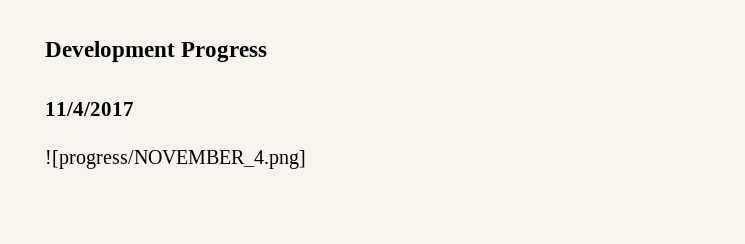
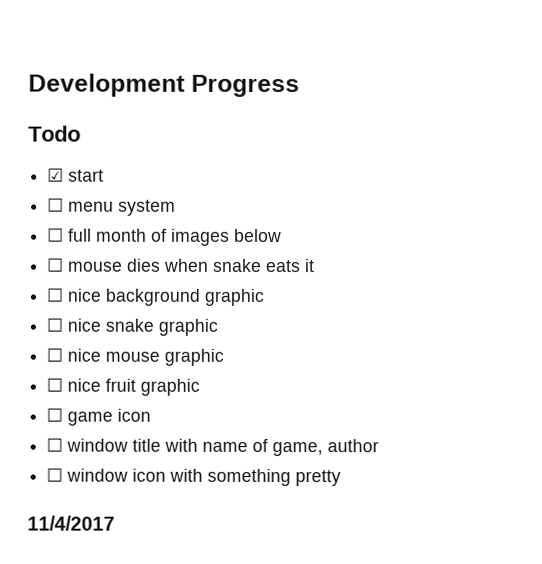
+ Todo
+ ☑ start
+ ☐ menu system
+ ☐ full month of images below
+ ☐ mouse dies when snake eats it
+ ☐ nice background graphic
+ ☐ nice snake graphic
+ ☐ nice mouse graphic
+ ☐ nice fruit graphic
+ ☐ game icon
+ ☐ window title with name of game, author
+ ☐ window icon with something pretty
- ![progress/NOVEMBER_4.png]

